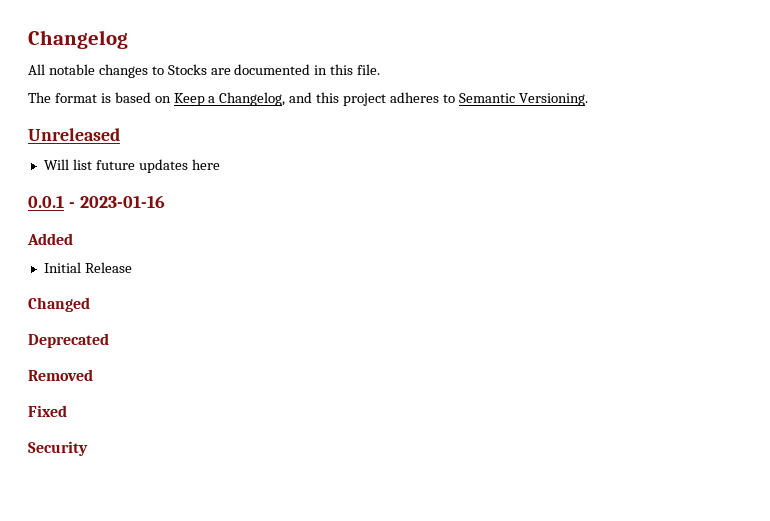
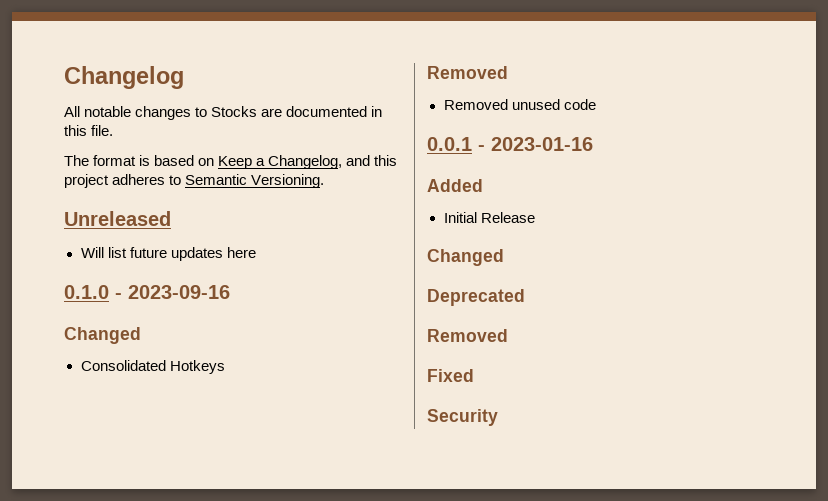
+ 0.1.0 - 2023-09-16
+ Changed
+ Consolidated Hotkeys
+ Removed
+ Removed unused code

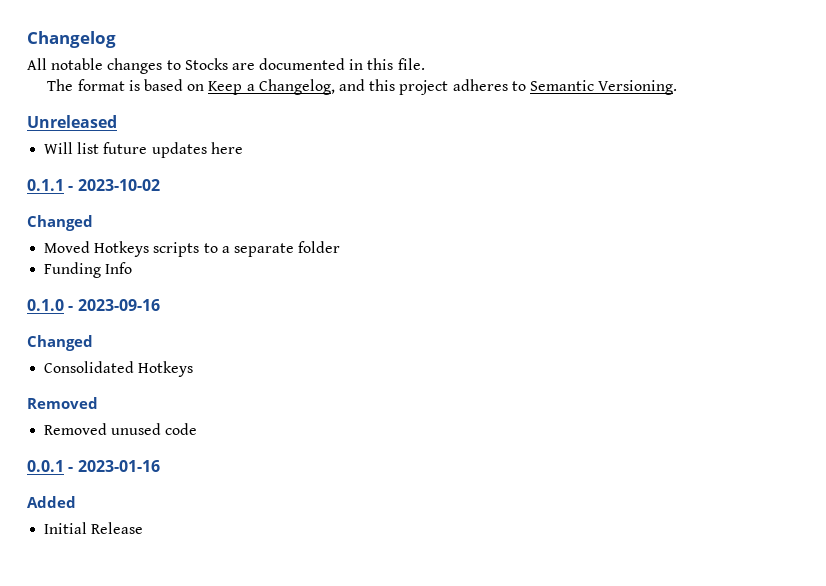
+ 0.1.1 - 2023-10-02
+ Changed
+ Moved Hotkeys scripts to a separate folder
+ Funding Info
  Initial Release
- Changed
- Deprecated
- Removed
- Fixed
- Security

